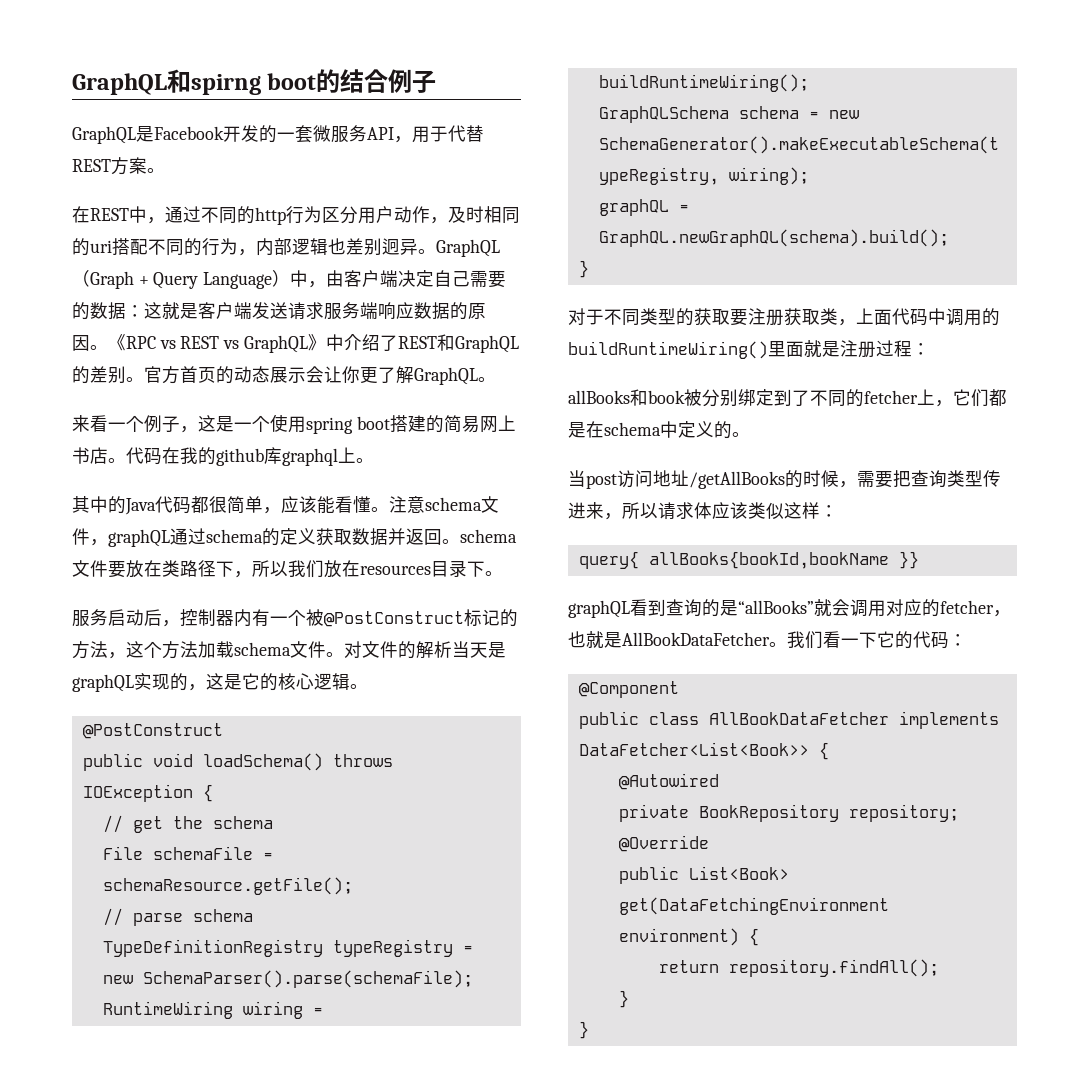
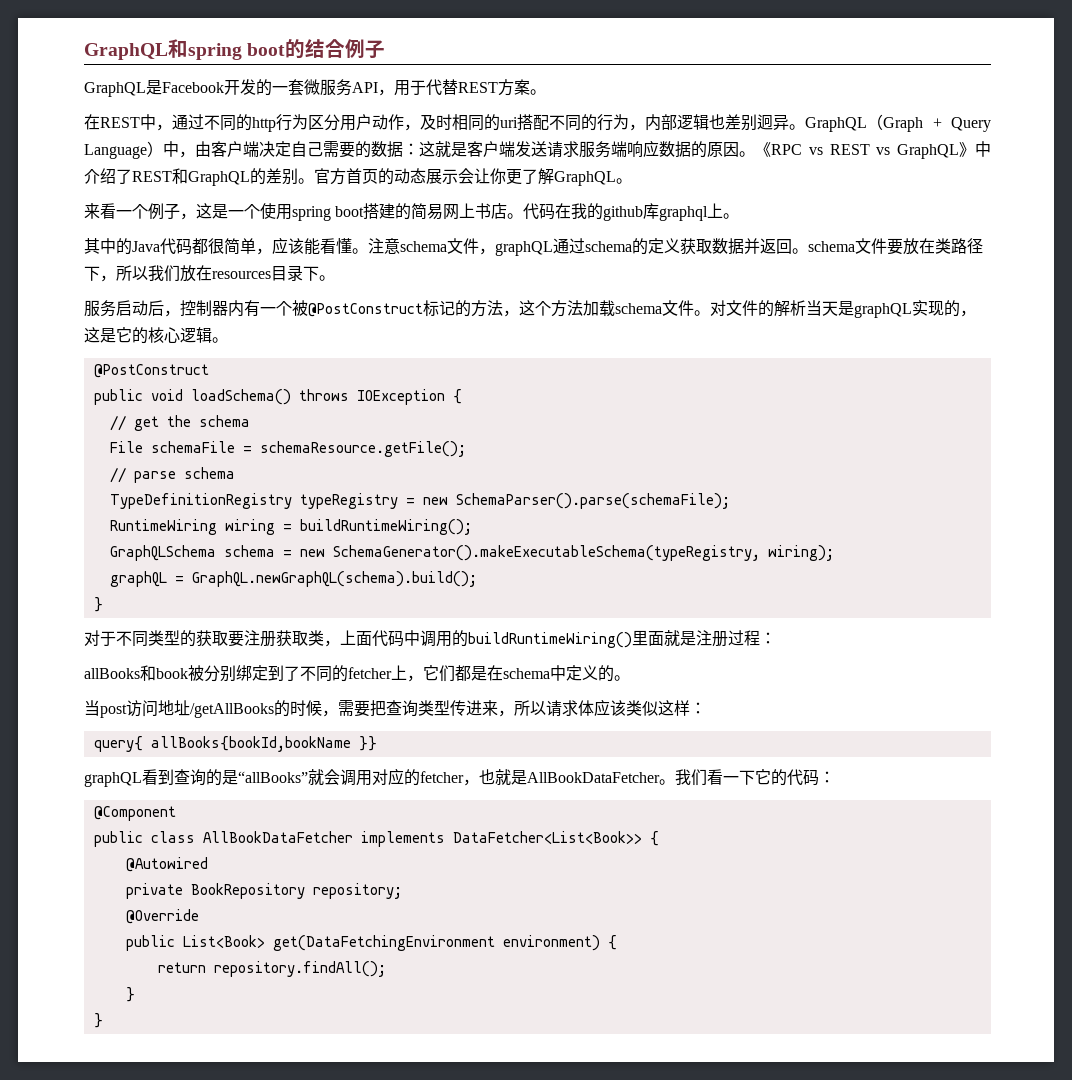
- GraphQL和spirng boot的结合例子
+ GraphQL和spring boot的结合例子

